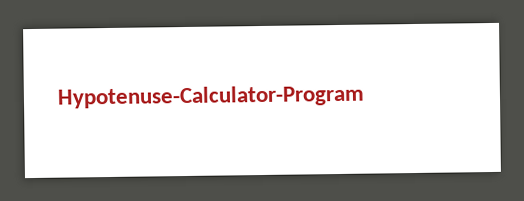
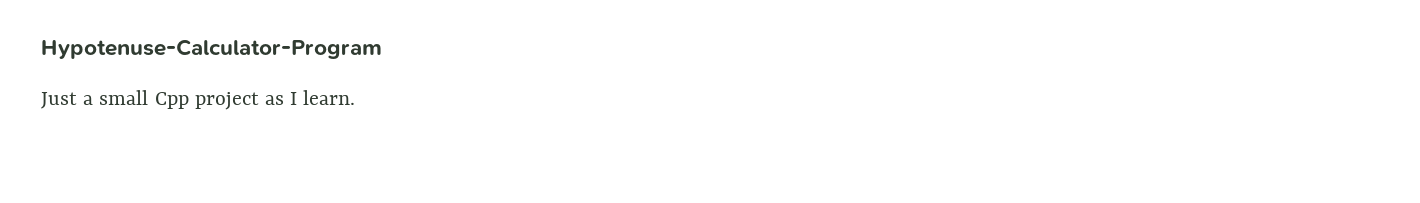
+ Just a small Cpp project as I learn.

